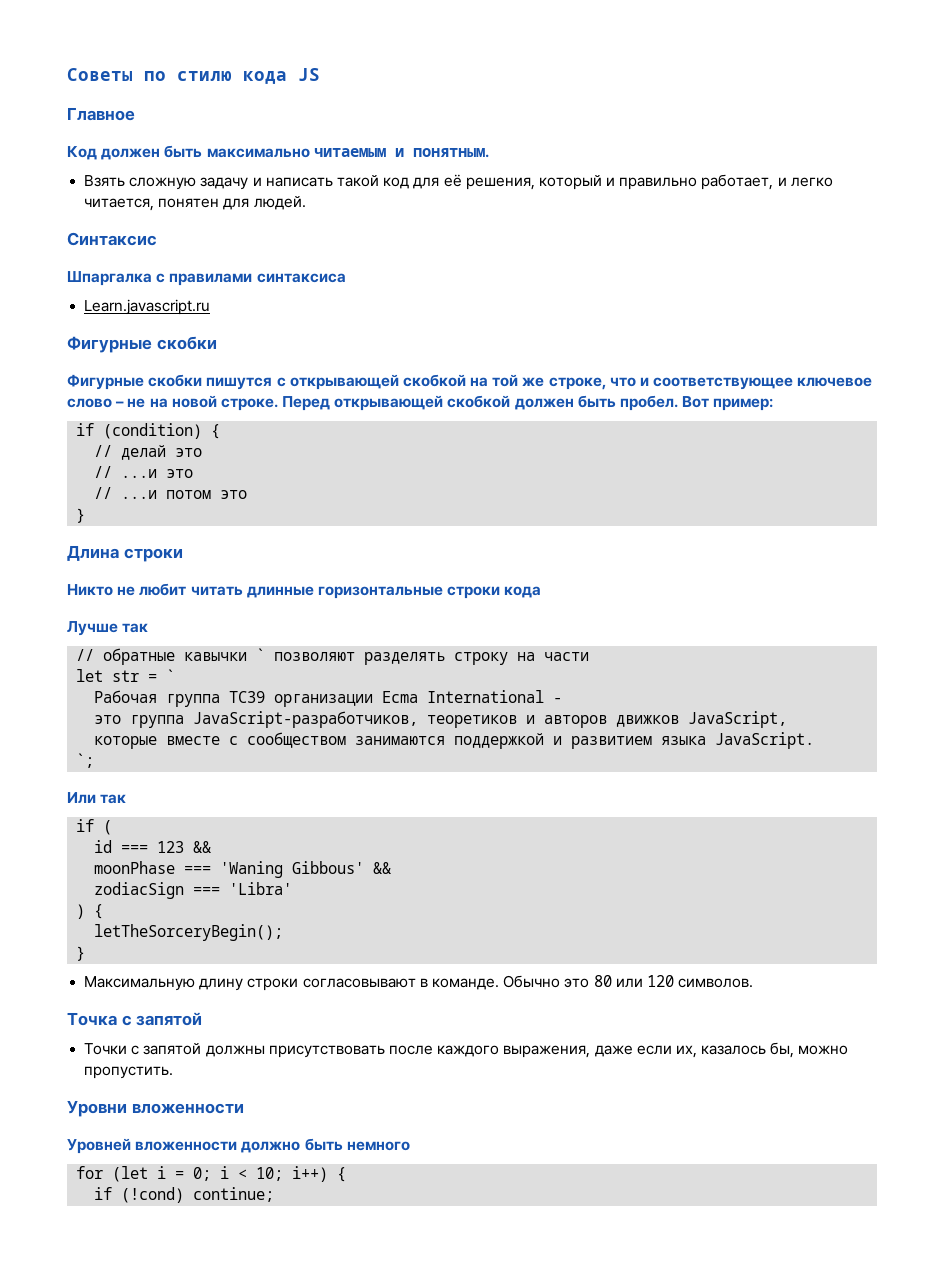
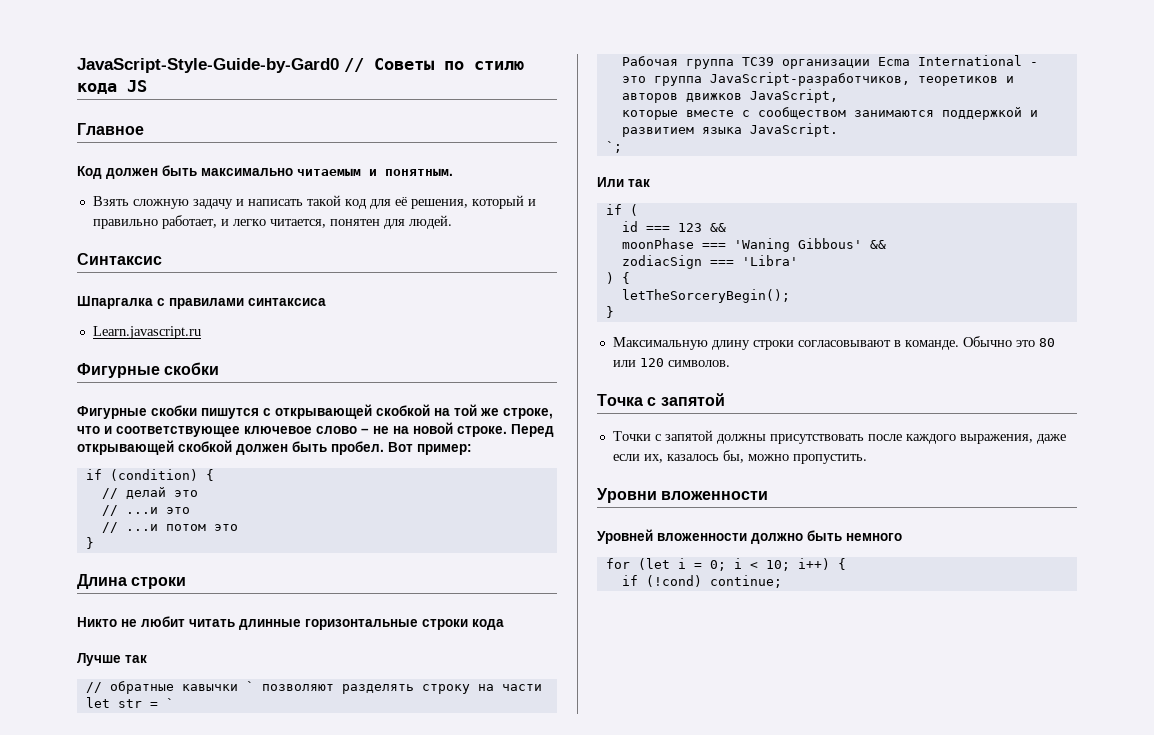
- Советы по стилю кода JS
+ JavaScript-Style-Guide-by-Gard0 // Советы по стилю кода JS

